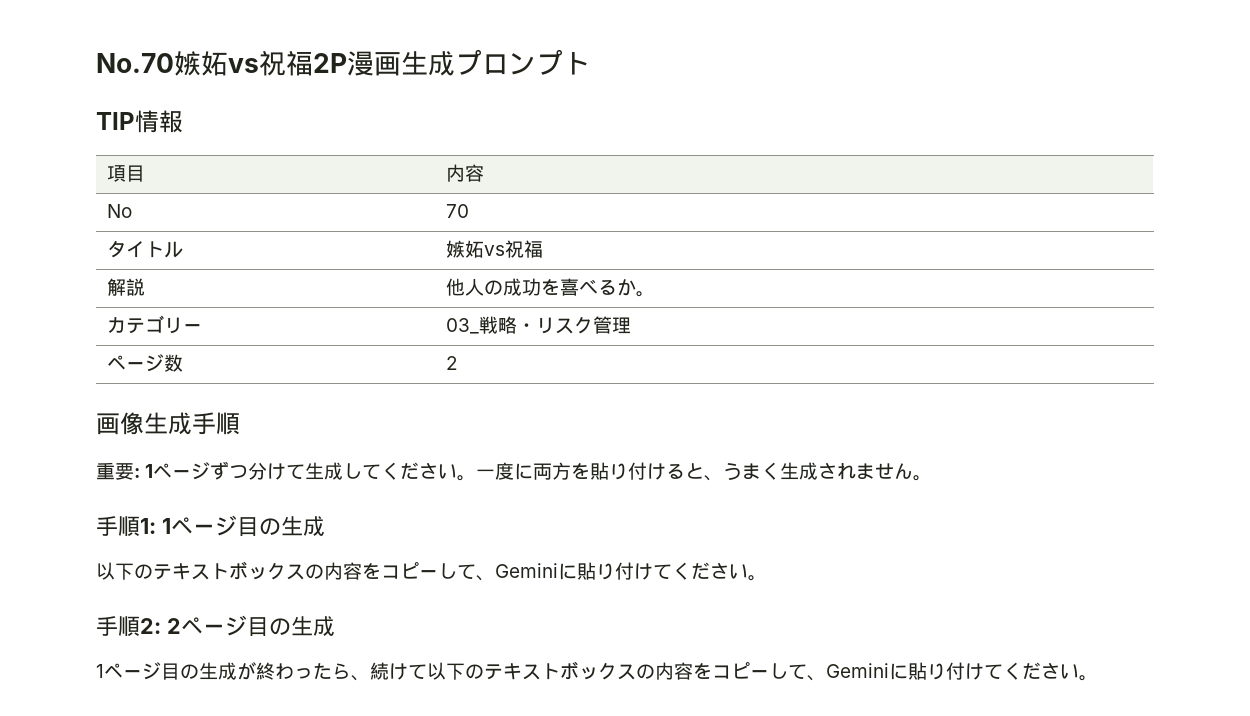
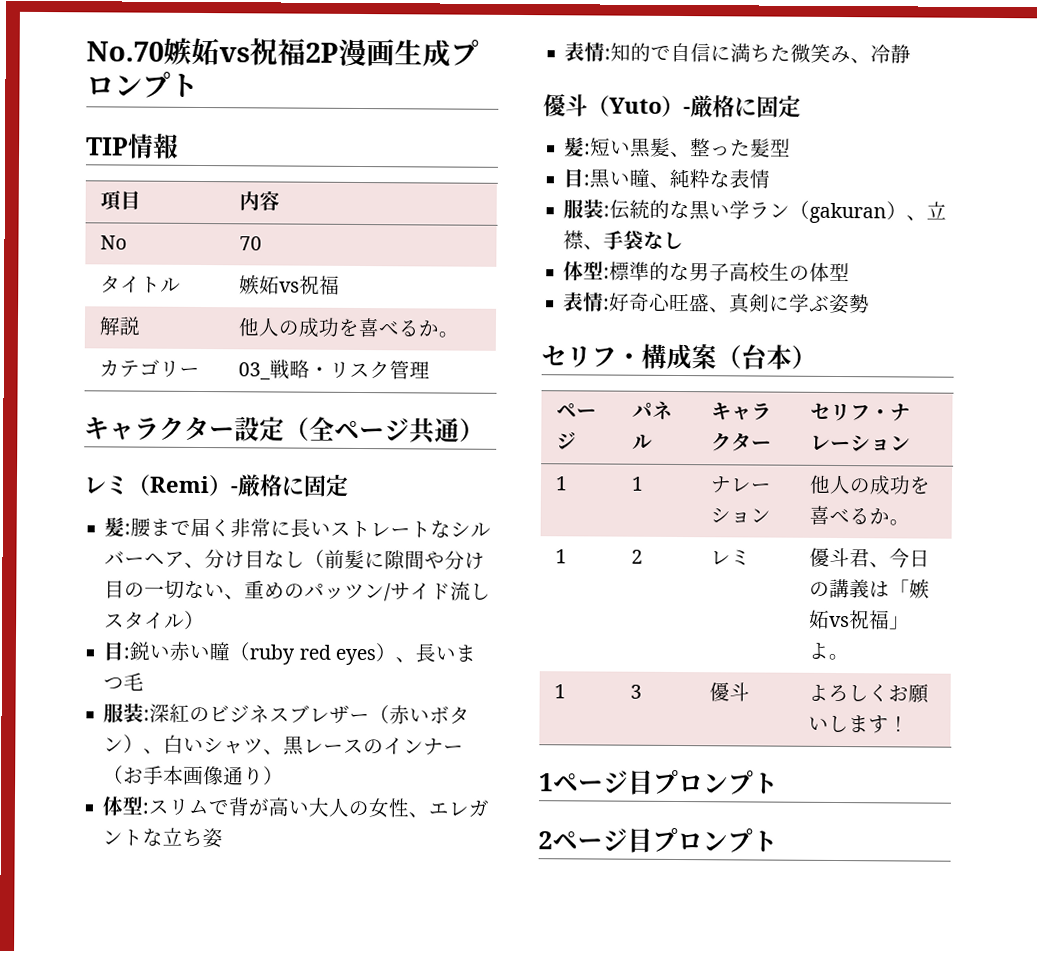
- ページ数 | 2
- 画像生成手順
- 重要: 1ページずつ分けて生成してください。一度に両方を貼り付けると、うまく生成されません。
- 手順1: 1ページ目の生成
- 以下のテキストボックスの内容をコピーして、Geminiに貼り付けてください。
- 手順2: 2ページ目の生成
- 1ページ目の生成が終わったら、続けて以下のテキストボックスの内容をコピーして、Geminiに貼り付けてください。
+ キャラクター設定（全ページ共通）
+ レミ（Remi）-厳格に固定
+ 髪:腰まで届く非常に長いストレートなシルバーヘア、分け目なし（前髪に隙間や分け目の一切ない、重めのパッツン/サイド流しスタイル）
+ 目:鋭い赤い瞳（ruby red eyes）、長いまつ毛
+ 服装:深紅のビジネスブレザー（赤いボタン）、白いシャツ、黒レースのインナー（お手本画像通り）
+ 体型:スリムで背が高い大人の女性、エレガントな立ち姿
+ 表情:知的で自信に満ちた微笑み、冷静
+ 優斗（Yuto）-厳格に固定
+ 髪:短い黒髪、整った髪型
+ 目:黒い瞳、純粋な表情
+ 服装:伝統的な黒い学ラン（gakuran）、立襟、手袋なし
+ 体型:標準的な男子高校生の体型
+ 表情:好奇心旺盛、真剣に学ぶ姿勢
+ セリフ・構成案（台本）
+ ページ | パネル | キャラクター | セリフ・ナレーション
+ 1 | 1 | ナレーション | 他人の成功を喜べるか。
+ 1 | 2 | レミ | 優斗君、今日の講義は「嫉妬vs祝福」よ。
+ 1 | 3 | 優斗 | よろしくお願いします！
+ 1ページ目プロンプト
+ 2ページ目プロンプト

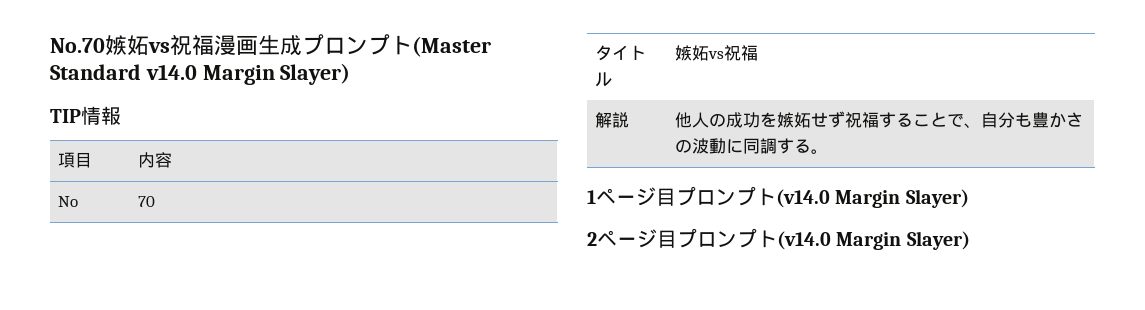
- No.70嫉妬vs祝福2P漫画生成プロンプト
+ No.70嫉妬vs祝福漫画生成プロンプト(Master Standard v14.0 Margin Slayer)
- 解説 | 他人の成功を喜べるか。
- カテゴリー | 03_戦略・リスク管理
- キャラクター設定（全ページ共通）
- レミ（Remi）-厳格に固定
- 髪:腰まで届く非常に長いストレートなシルバーヘア、分け目なし（前髪に隙間や分け目の一切ない、重めのパッツン/サイド流しスタイル）
- 目:鋭い赤い瞳（ruby red eyes）、長いまつ毛
- 服装:深紅のビジネスブレザー（赤いボタン）、白いシャツ、黒レースのインナー（お手本画像通り）
- 体型:スリムで背が高い大人の女性、エレガントな立ち姿
- 表情:知的で自信に満ちた微笑み、冷静
- 優斗（Yuto）-厳格に固定
- 髪:短い黒髪、整った髪型
- 目:黒い瞳、純粋な表情
- 服装:伝統的な黒い学ラン（gakuran）、立襟、手袋なし
- 体型:標準的な男子高校生の体型
- 表情:好奇心旺盛、真剣に学ぶ姿勢
- セリフ・構成案（台本）
- ページ | パネル | キャラクター | セリフ・ナレーション
- 1 | 1 | ナレーション | 他人の成功を喜べるか。
- 1 | 2 | レミ | 優斗君、今日の講義は「嫉妬vs祝福」よ。
- 1 | 3 | 優斗 | よろしくお願いします！
+ 解説 | 他人の成功を嫉妬せず祝福することで、自分も豊かさの波動に同調する。
- 1ページ目プロンプト
+ 1ページ目プロンプト(v14.0 Margin Slayer)
- 2ページ目プロンプト
+ 2ページ目プロンプト(v14.0 Margin Slayer)

